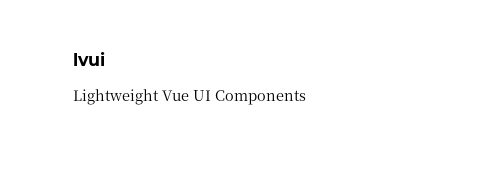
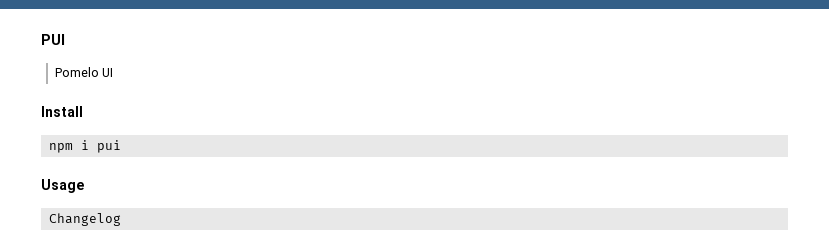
- lvui
- Lightweight Vue UI Components
+ PUI
+ Pomelo UI
+ Install
+ npm i pui
+ Usage
+ Changelog

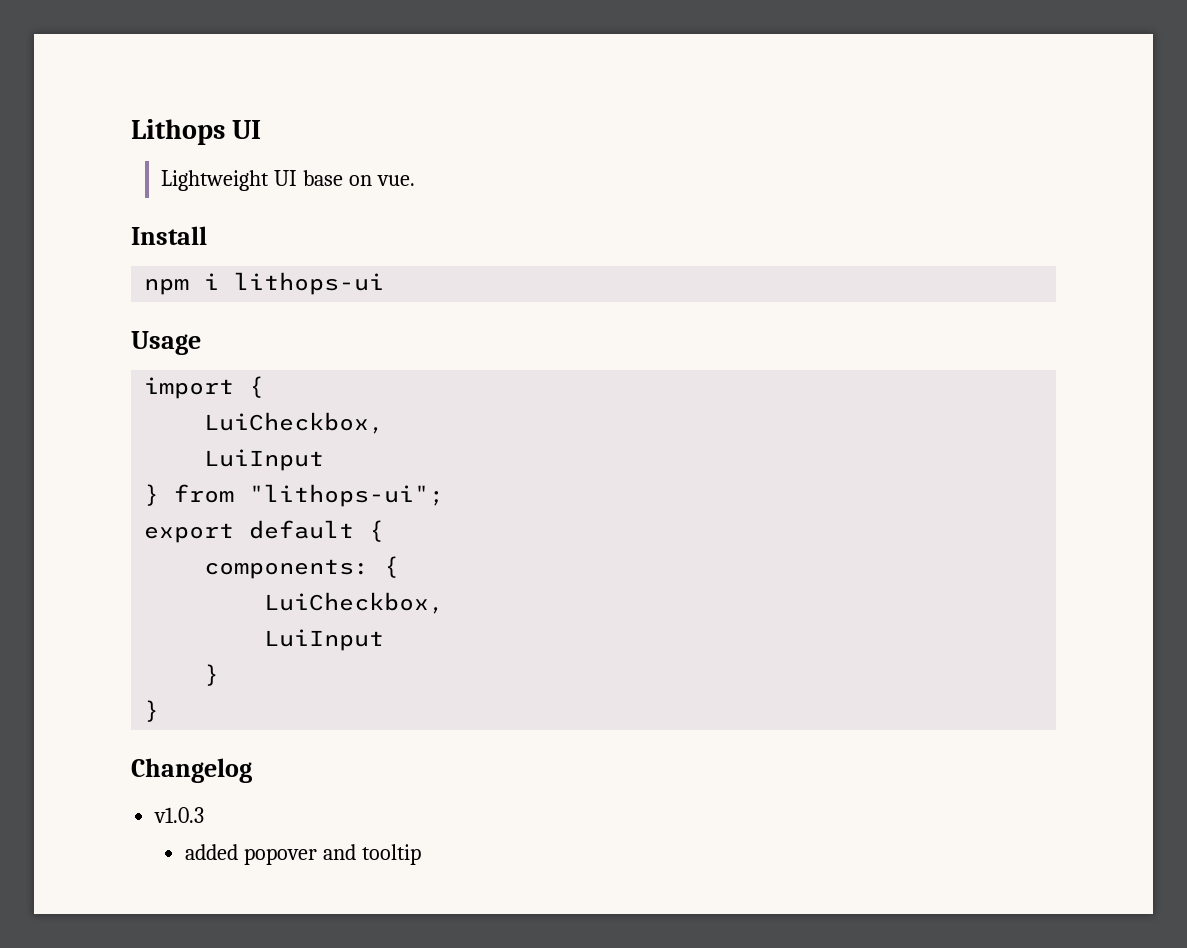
- PUI
- Pomelo UI
+ Lithops UI
+ Lightweight UI base on vue.
- npm i pui
+ npm i lithops-ui
+ import {
+ LuiCheckbox,
+ LuiInput
+ } from "lithops-ui";
+ export default {
+ components: {
+ LuiCheckbox,
+ LuiInput
+ }
+ }
  Changelog
+ v1.0.3
+ added popover and tooltip

